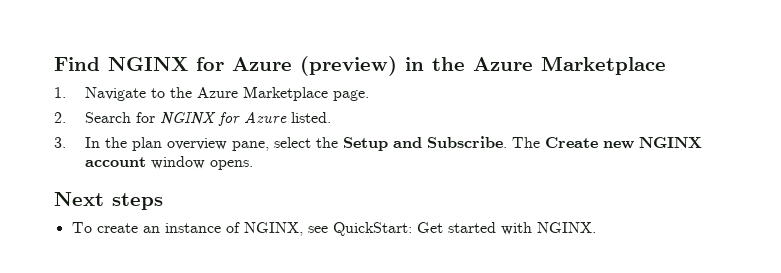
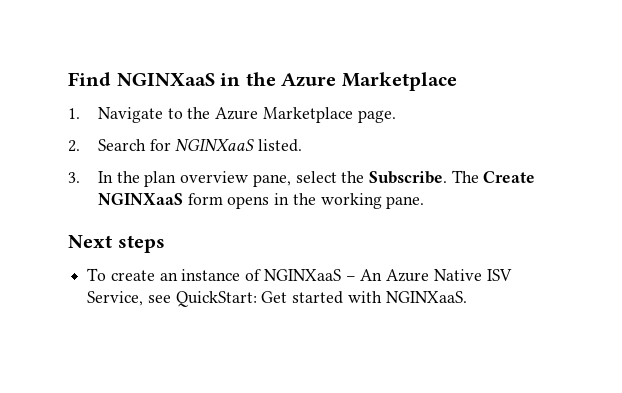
- Find NGINX for Azure (preview) in the Azure Marketplace
+ Find NGINXaaS in the Azure Marketplace
- 2. Search for NGINX for Azure listed.
+ 2. Search for NGINXaaS listed.
- 3. In the plan overview pane, select the Setup and Subscribe.
+ 3. In the plan overview pane, select the Subscribe.
- The Create new NGINX account window opens.
+ The Create NGINXaaS form opens in the working pane.
- To create an instance of NGINX, see QuickStart: Get started with NGINX.
+ To create an instance of NGINXaaS – An Azure Native ISV Service, see QuickStart: Get started with NGINXaaS.

